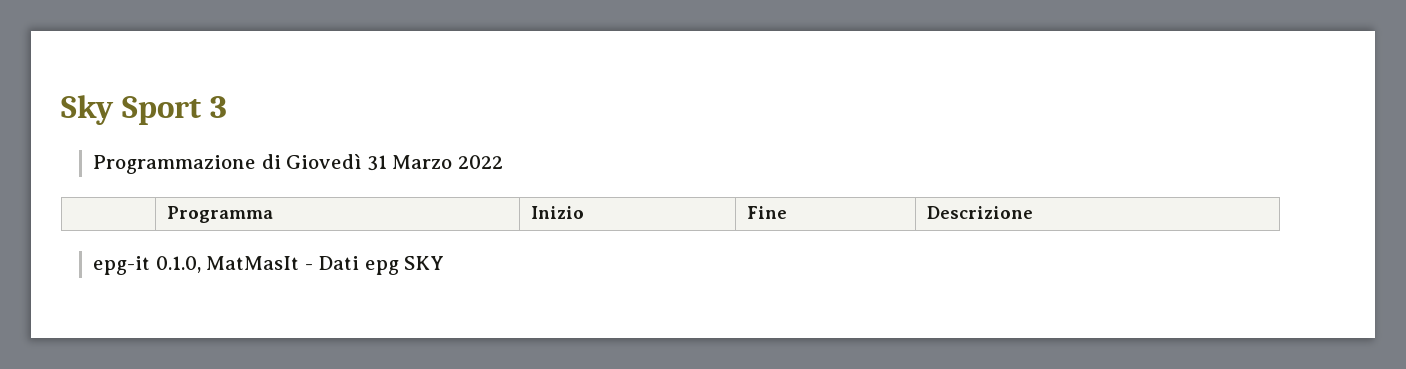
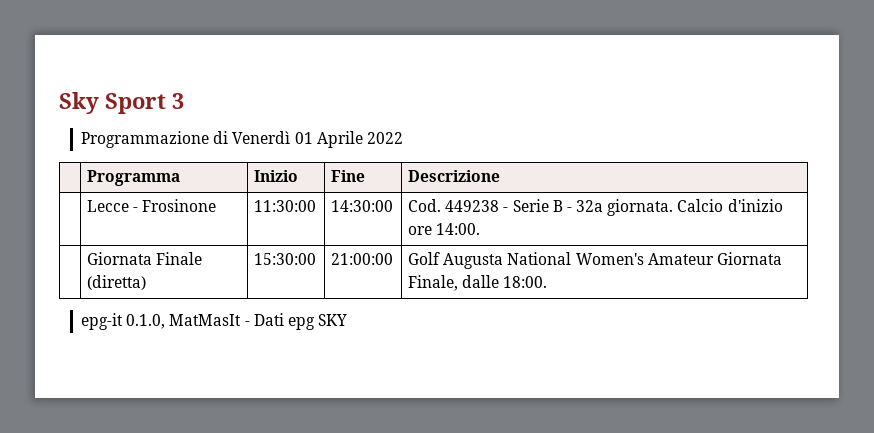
- Programmazione di Giovedì 31 Marzo 2022
+ Programmazione di Venerdì 01 Aprile 2022
+ | Lecce - Frosinone | 11:30:00 | 14:30:00 | Cod. 449238 - Serie B - 32a giornata. Calcio d'inizio ore 14:00.
+ | Giornata Finale (diretta) | 15:30:00 | 21:00:00 | Golf Augusta National Women's Amateur Giornata Finale, dalle 18:00.

